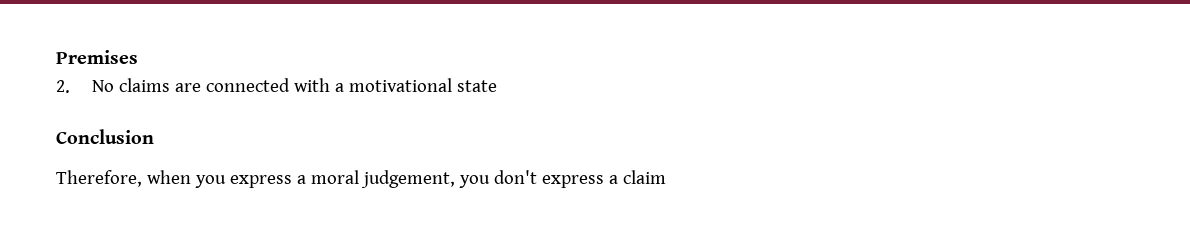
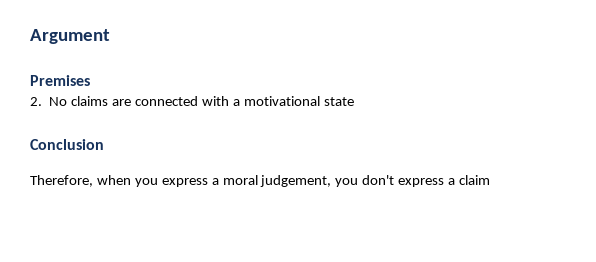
+ Argument

